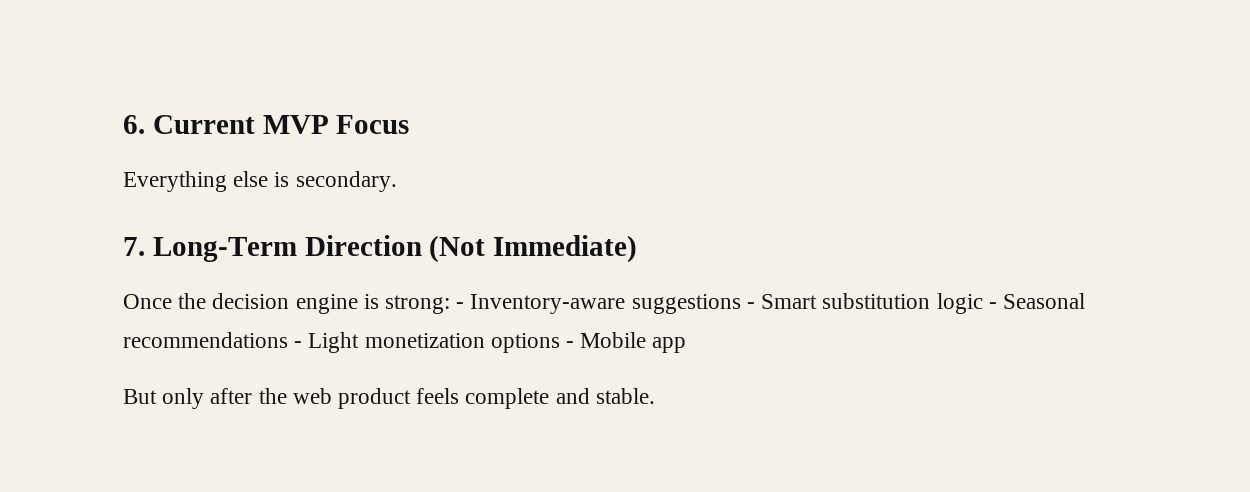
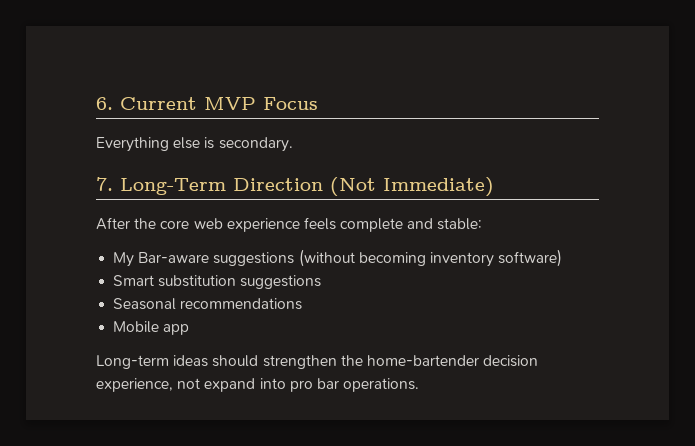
- Once the decision engine is strong: - Inventory-aware suggestions - Smart substitution logic - Seasonal recommendations - Light monetization options - Mobile app
- But only after the web product feels complete and stable.
+ After the core web experience feels complete and stable:
+ My Bar-aware suggestions (without becoming inventory software)
+ Smart substitution suggestions
+ Seasonal recommendations
+ Mobile app
+ Long-term ideas should strengthen the home-bartender decision experience, not expand into pro bar operations.

